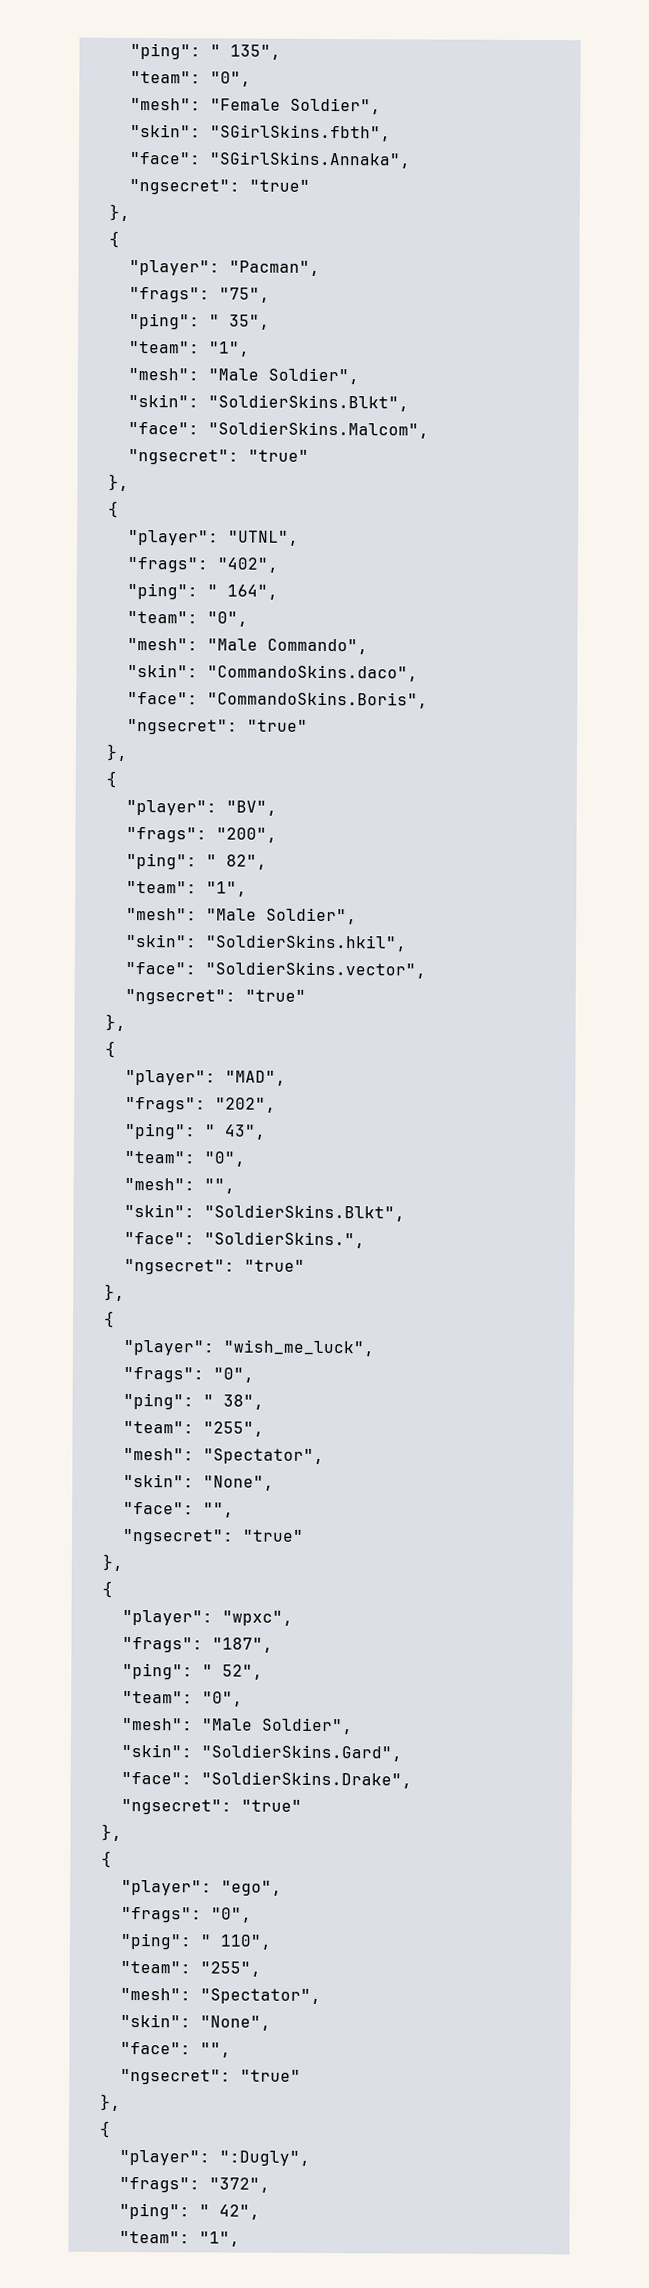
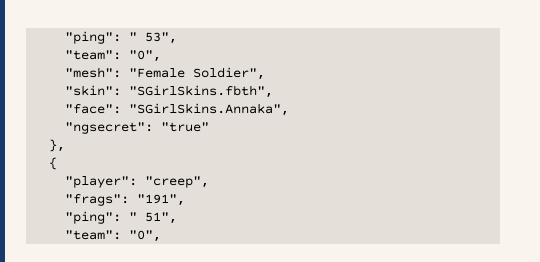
- "ping": " 135",
+ "ping": " 53",
- "player": "Pacman",
- "frags": "75",
- "ping": " 35",
- "team": "1",
- "mesh": "Male Soldier",
- "skin": "SoldierSkins.Blkt",
- "face": "SoldierSkins.Malcom",
- "ngsecret": "true"
- },
- {
- "player": "UTNL",
- "frags": "402",
- "ping": " 164",
+ "player": "creep",
+ "frags": "191",
+ "ping": " 51",
  "team": "0",
- "mesh": "Male Commando",
- "skin": "CommandoSkins.daco",
- "face": "CommandoSkins.Boris",
- "ngsecret": "true"
- },
- {
- "player": "BV",
- "frags": "200",
- "ping": " 82",
- "team": "1",
- "mesh": "Male Soldier",
- "skin": "SoldierSkins.hkil",
- "face": "SoldierSkins.vector",
- "ngsecret": "true"
- },
- {
- "player": "MAD",
- "frags": "202",
- "ping": " 43",
- "team": "0",
- "mesh": "",
- "skin": "SoldierSkins.Blkt",
- "face": "SoldierSkins.",
- "ngsecret": "true"
- },
- {
- "player": "wish_me_luck",
- "frags": "0",
- "ping": " 38",
- "team": "255",
- "mesh": "Spectator",
- "skin": "None",
- "face": "",
- "ngsecret": "true"
- },
- {
- "player": "wpxc",
- "frags": "187",
- "ping": " 52",
- "team": "0",
- "mesh": "Male Soldier",
- "skin": "SoldierSkins.Gard",
- "face": "SoldierSkins.Drake",
- "ngsecret": "true"
- },
- {
- "player": "ego",
- "frags": "0",
- "ping": " 110",
- "team": "255",
- "mesh": "Spectator",
- "skin": "None",
- "face": "",
- "ngsecret": "true"
- },
- {
- "player": ":Dugly",
- "frags": "372",
- "ping": " 42",
- "team": "1",

